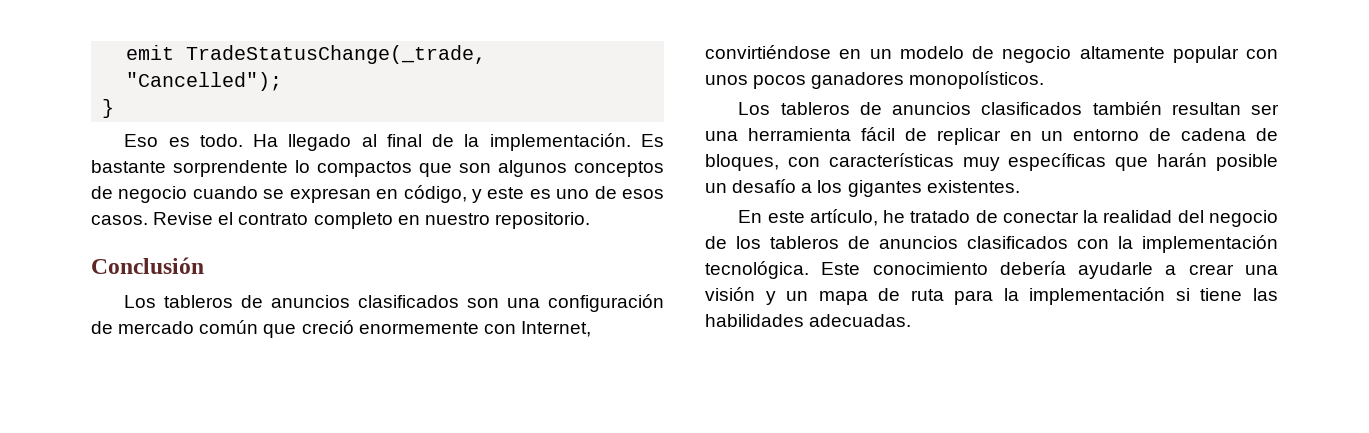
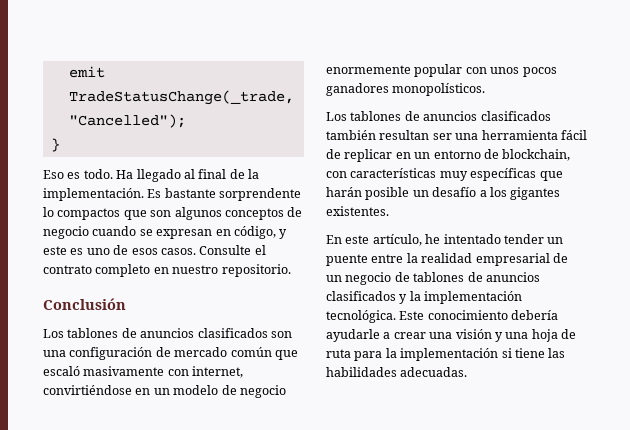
- Revise el contrato completo en nuestro repositorio.
+ Consulte el contrato completo en nuestro repositorio.
- Los tableros de anuncios clasificados son una configuración de mercado común que creció enormemente con Internet, convirtiéndose en un modelo de negocio altamente popular con unos pocos ganadores monopolísticos.
+ Los tablones de anuncios clasificados son una configuración de mercado común que escaló masivamente con internet, convirtiéndose en un modelo de negocio enormemente popular con unos pocos ganadores monopolísticos.
- Los tableros de anuncios clasificados también resultan ser una herramienta fácil de replicar en un entorno de cadena de bloques, con características muy específicas que harán posible un desafío a los gigantes existentes.
+ Los tablones de anuncios clasificados también resultan ser una herramienta fácil de replicar en un entorno de blockchain, con características muy específicas que harán posible un desafío a los gigantes existentes.
- En este artículo, he tratado de conectar la realidad del negocio de los tableros de anuncios clasificados con la implementación tecnológica.
+ En este artículo, he intentado tender un puente entre la realidad empresarial de un negocio de tablones de anuncios clasificados y la implementación tecnológica.
- Este conocimiento debería ayudarle a crear una visión y un mapa de ruta para la implementación si tiene las habilidades adecuadas.
+ Este conocimiento debería ayudarle a crear una visión y una hoja de ruta para la implementación si tiene las habilidades adecuadas.

